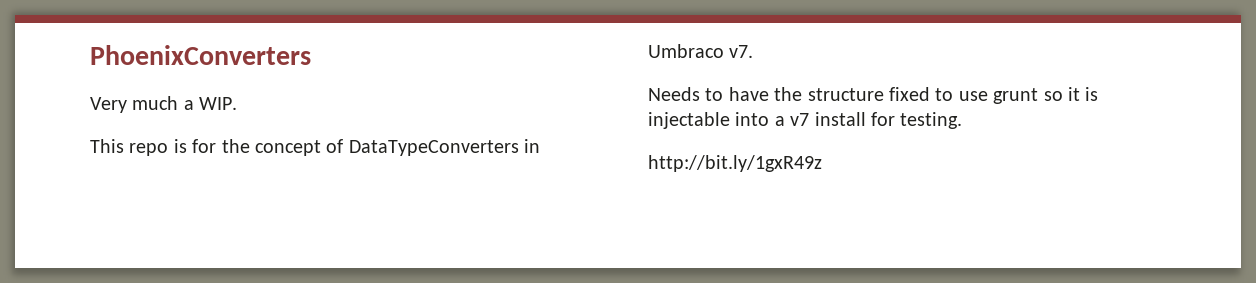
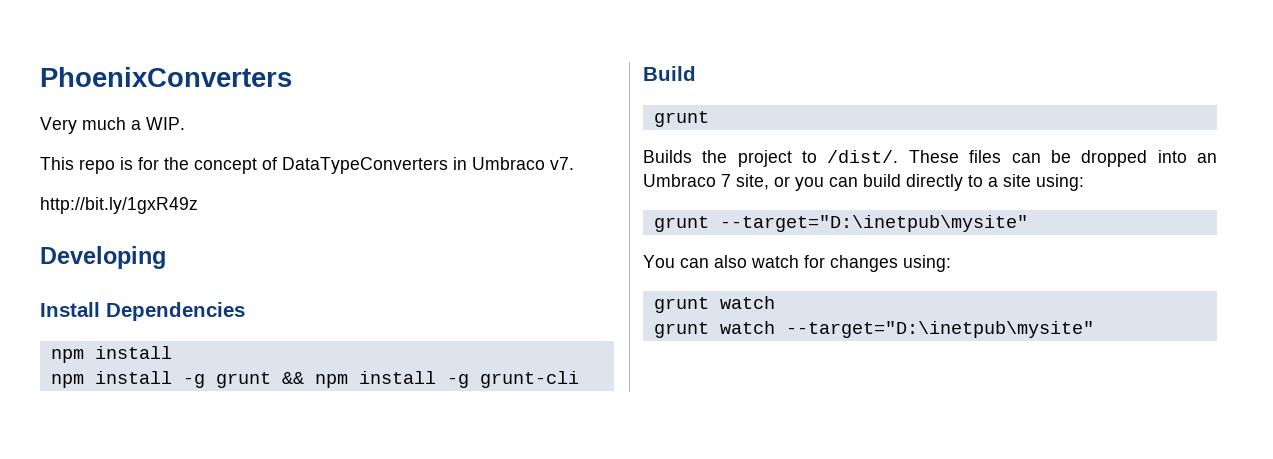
- Needs to have the structure fixed to use grunt so it is injectable into a v7 install for testing.
  http://bit.ly/1gxR49z
+ Developing
+ Install Dependencies
+ npm install
+ npm install -g grunt && npm install -g grunt-cli
+ Build
+ grunt
+ Builds the project to /dist/. These files can be dropped into an Umbraco 7 site, or you can build directly to a site using:
+ grunt --target="D:\inetpub\mysite"
+ You can also watch for changes using:
+ grunt watch
+ grunt watch --target="D:\inetpub\mysite"

